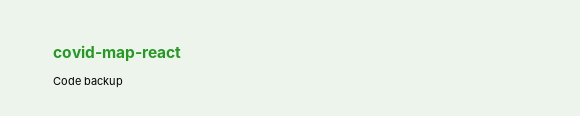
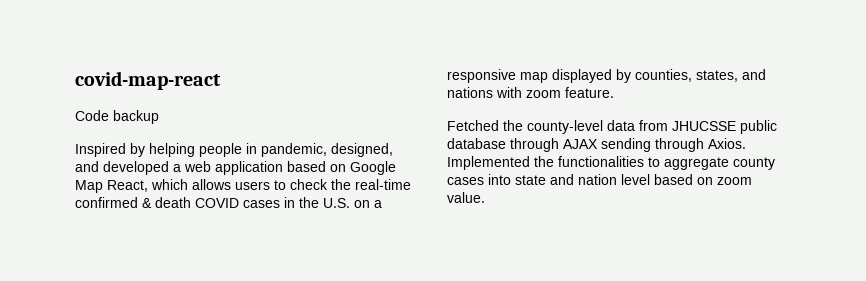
+ Inspired by helping people in pandemic, designed, and developed a web application based on Google Map React, which allows users to check the real-time confirmed & death COVID cases in the U.S. on a responsive map displayed by counties, states, and nations with zoom feature.
+ Fetched the county-level data from JHUCSSE public database through AJAX sending through Axios. Implemented the functionalities to aggregate county cases into state and nation level based on zoom value.

